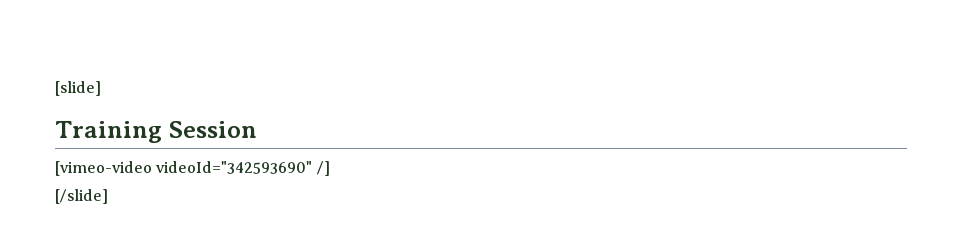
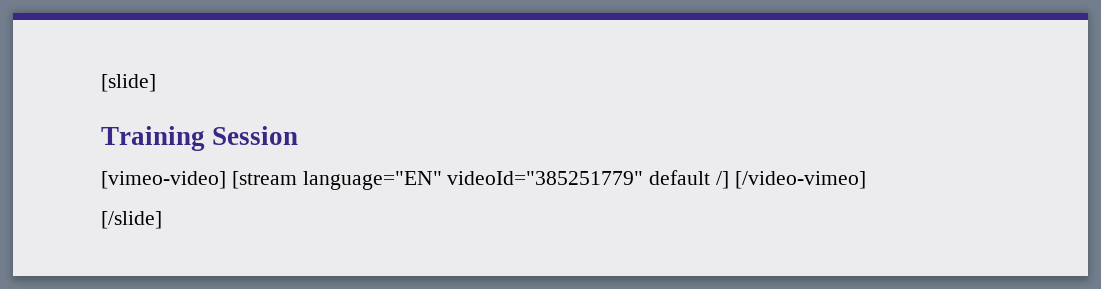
- [vimeo-video videoId="342593690" /]
+ [vimeo-video] [stream language="EN" videoId="385251779" default /] [/video-vimeo]

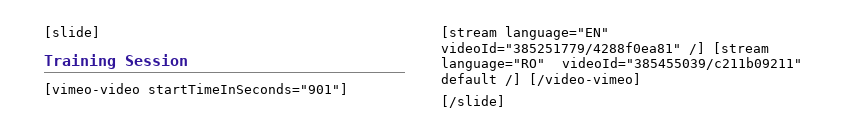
- [vimeo-video] [stream language="EN" videoId="385251779" default /] [/video-vimeo]
+ [vimeo-video startTimeInSeconds="901"] [stream language="EN" videoId="385251779/4288f0ea81" /] [stream language="RO" videoId="385455039/c211b09211" default /] [/video-vimeo]

